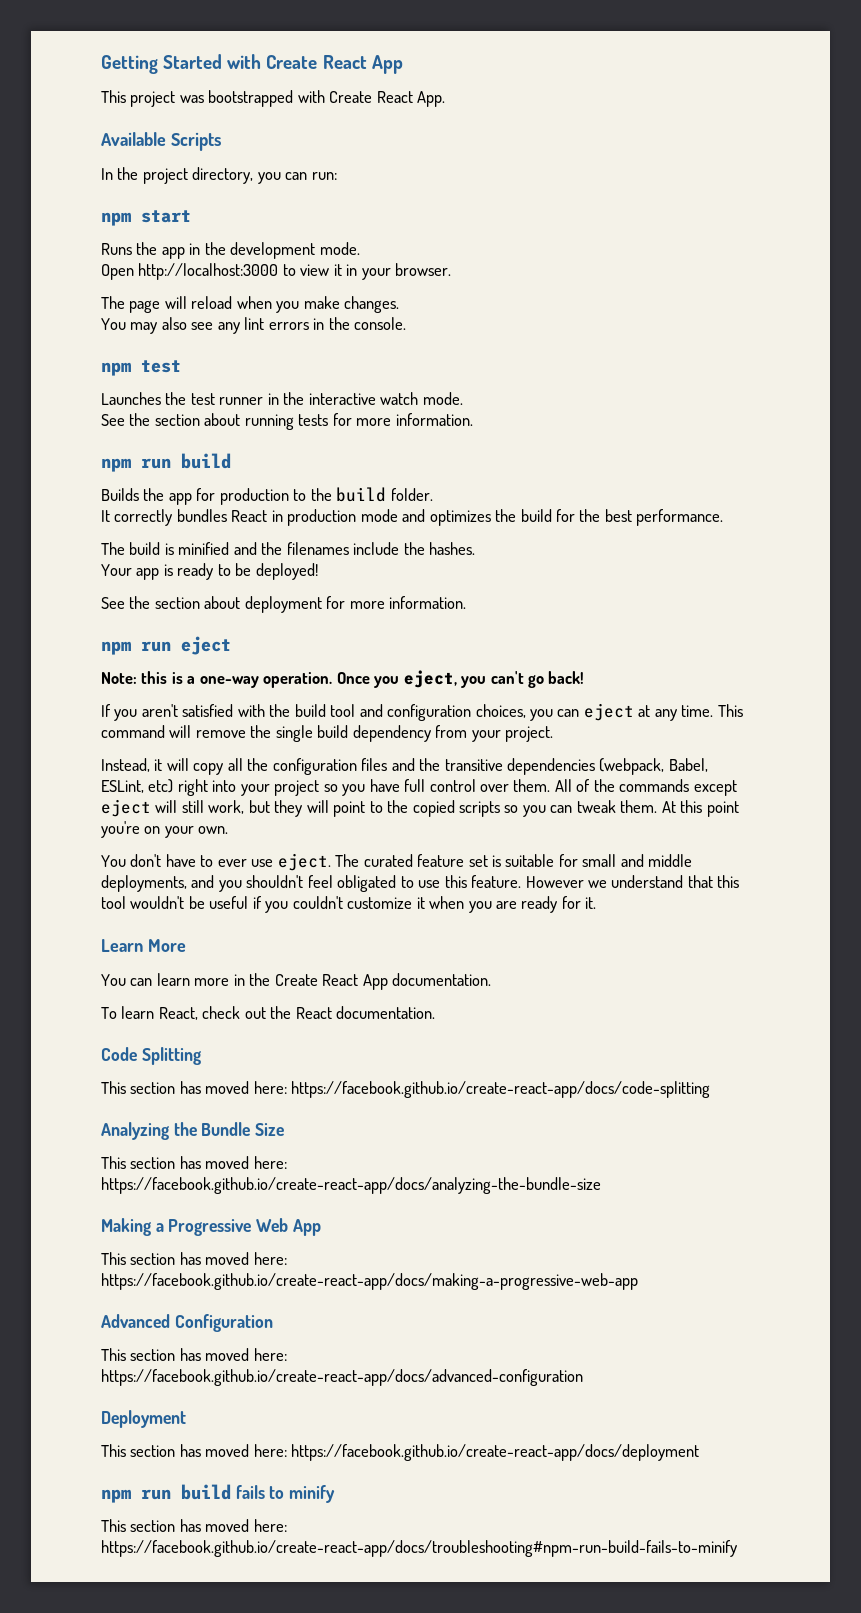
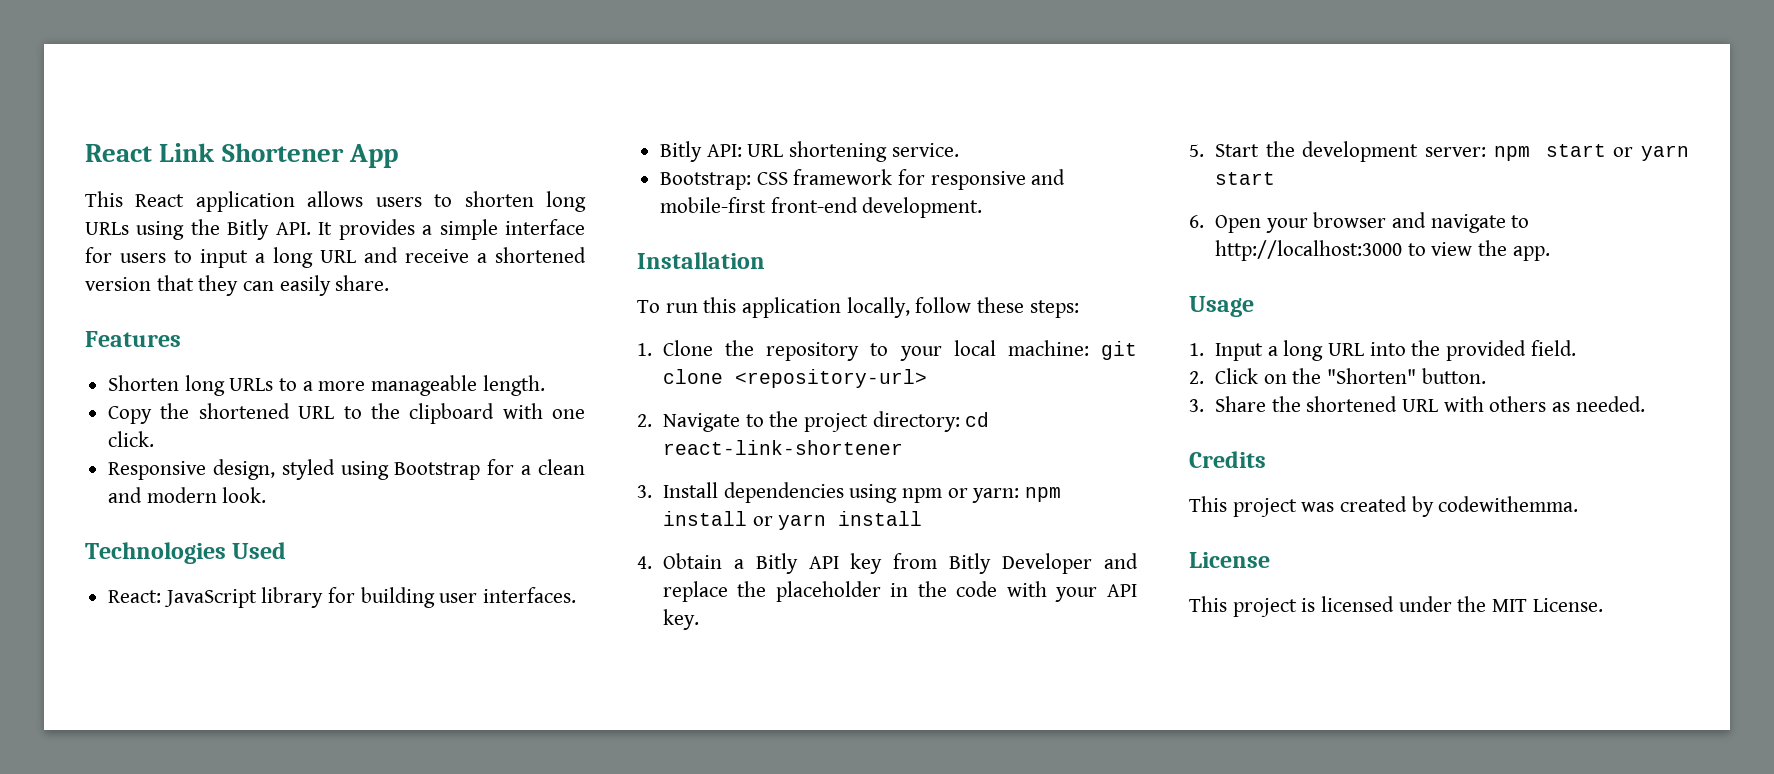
- Getting Started with Create React App
- This project was bootstrapped with Create React App.
- Available Scripts
- In the project directory, you can run:
- npm start
- Runs the app in the development mode.
- Open http://localhost:3000 to view it in your browser.
- The page will reload when you make changes.
- You may also see any lint errors in the console.
- npm test
- Launches the test runner in the interactive watch mode.
- See the section about running tests for more information.
- npm run build
- Builds the app for production to the build folder.
- It correctly bundles React in production mode and optimizes the build for the best performance.
- The build is minified and the filenames include the hashes.
- Your app is ready to be deployed!
- See the section about deployment for more information.
- npm run eject
- Note: this is a one-way operation. Once you eject, you can't go back!
- If you aren't satisfied with the build tool and configuration choices, you can eject at any time. This command will remove the single build dependency from your project.
- Instead, it will copy all the configuration files and the transitive dependencies (webpack, Babel, ESLint, etc) right into your project so you have full control over them. All of the commands except eject will still work, but they will point to the copied scripts so you can tweak them. At this point you're on your own.
- You don't have to ever use eject. The curated feature set is suitable for small and middle deployments, and you shouldn't feel obligated to use this feature. However we understand that this tool wouldn't be useful if you couldn't customize it when you are ready for it.
- Learn More
- You can learn more in the Create React App documentation.
- To learn React, check out the React documentation.
- Code Splitting
- This section has moved here: https://facebook.github.io/create-react-app/docs/code-splitting
- Analyzing the Bundle Size
- This section has moved here: https://facebook.github.io/create-react-app/docs/analyzing-the-bundle-size
- Making a Progressive Web App
- This section has moved here: https://facebook.github.io/create-react-app/docs/making-a-progressive-web-app
- Advanced Configuration
- This section has moved here: https://facebook.github.io/create-react-app/docs/advanced-configuration
- Deployment
- This section has moved here: https://facebook.github.io/create-react-app/docs/deployment
- npm run build fails to minify
- This section has moved here: https://facebook.github.io/create-react-app/docs/troubleshooting#npm-run-build-fails-to-minify
+ React Link Shortener App
+ This React application allows users to shorten long URLs using the Bitly API. It provides a simple interface for users to input a long URL and receive a shortened version that they can easily share.
+ Features
+ Shorten long URLs to a more manageable length.
+ Copy the shortened URL to the clipboard with one click.
+ Responsive design, styled using Bootstrap for a clean and modern look.
+ Technologies Used
+ React: JavaScript library for building user interfaces.
+ Bitly API: URL shortening service.
+ Bootstrap: CSS framework for responsive and mobile-first front-end development.
+ Installation
+ To run this application locally, follow these steps:
+ 1. Clone the repository to your local machine: git clone <repository-url>
+ 2. Navigate to the project directory: cd react-link-shortener
+ 3. Install dependencies using npm or yarn: npm install or yarn install
+ 4. Obtain a Bitly API key from Bitly Developer and replace the placeholder in the code with your API key.
+ 5. Start the development server: npm start or yarn start
+ 6. Open your browser and navigate to http://localhost:3000 to view the app.
+ Usage
+ 1. Input a long URL into the provided field.
+ 2. Click on the "Shorten" button.
+ 3. Share the shortened URL with others as needed.
+ Credits
+ This project was created by codewithemma.
+ License
+ This project is licensed under the MIT License.

